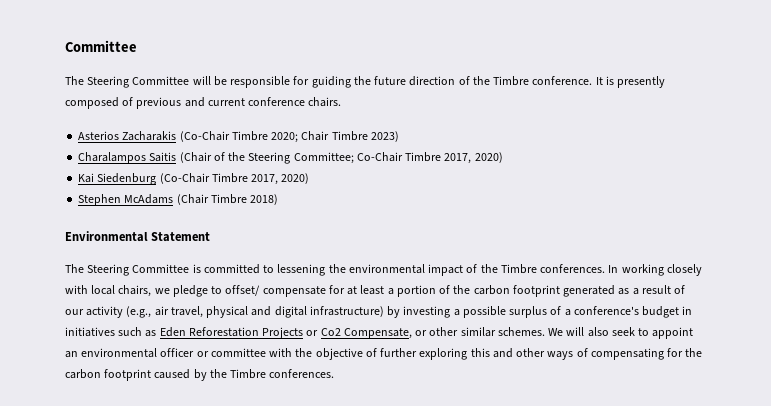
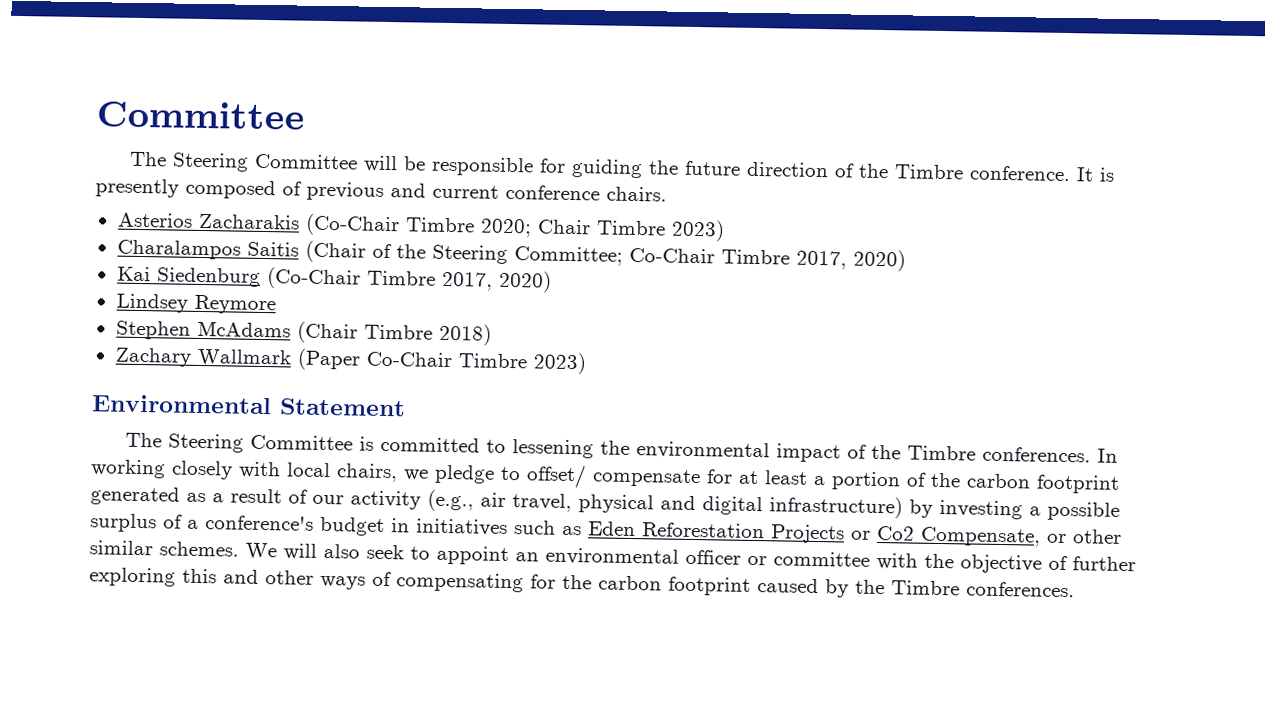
+ Lindsey Reymore
+ Zachary Wallmark (Paper Co-Chair Timbre 2023)

